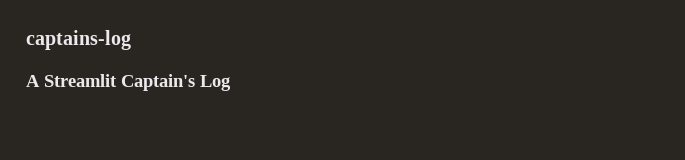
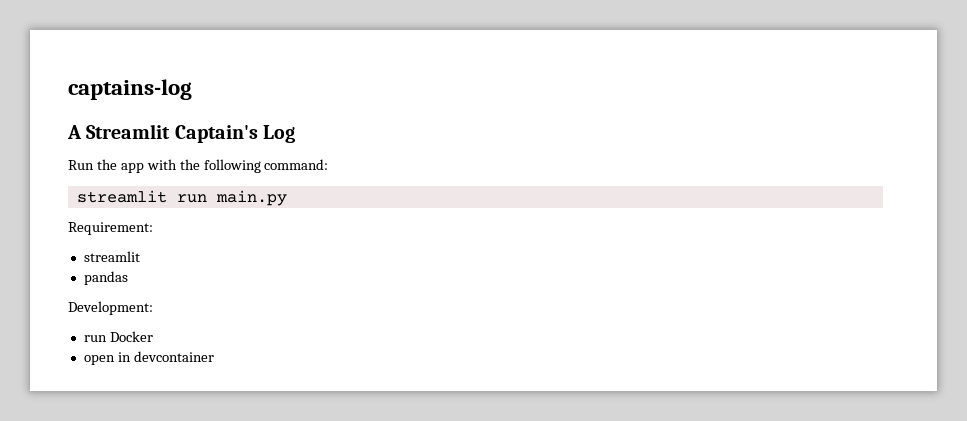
+ Run the app with the following command:
+ streamlit run main.py
+ Requirement:
+ streamlit
+ pandas
+ Development:
+ run Docker
+ open in devcontainer

